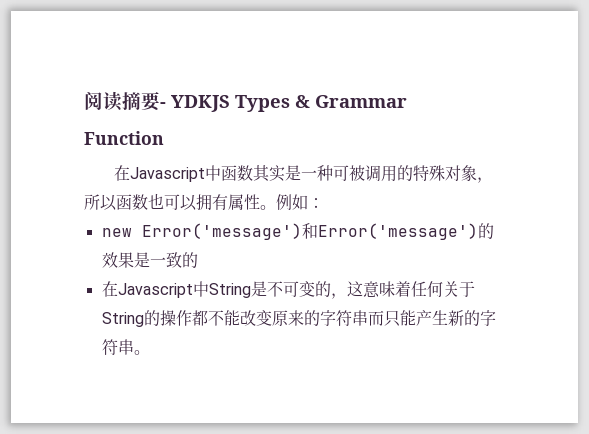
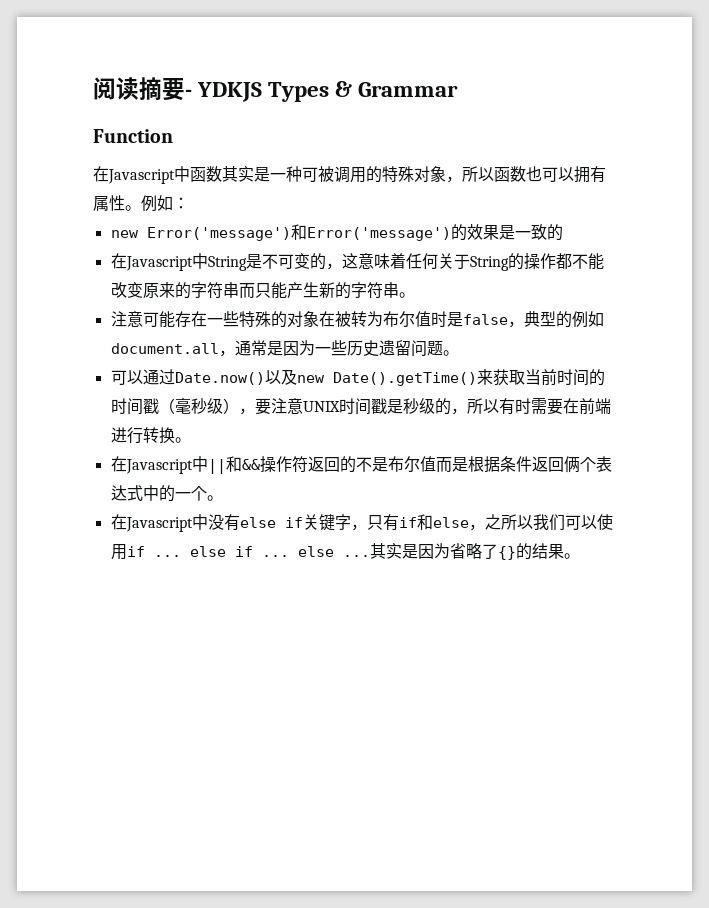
+ 注意可能存在一些特殊的对象在被转为布尔值时是false，典型的例如document.all，通常是因为一些历史遗留问题。
+ 可以通过Date.now()以及new Date().getTime()来获取当前时间的时间戳（毫秒级），要注意UNIX时间戳是秒级的，所以有时需要在前端进行转换。
+ 在Javascript中||和&&操作符返回的不是布尔值而是根据条件返回俩个表达式中的一个。
+ 在Javascript中没有else if关键字，只有if和else，之所以我们可以使用if ... else if ... else ...其实是因为省略了{}的结果。

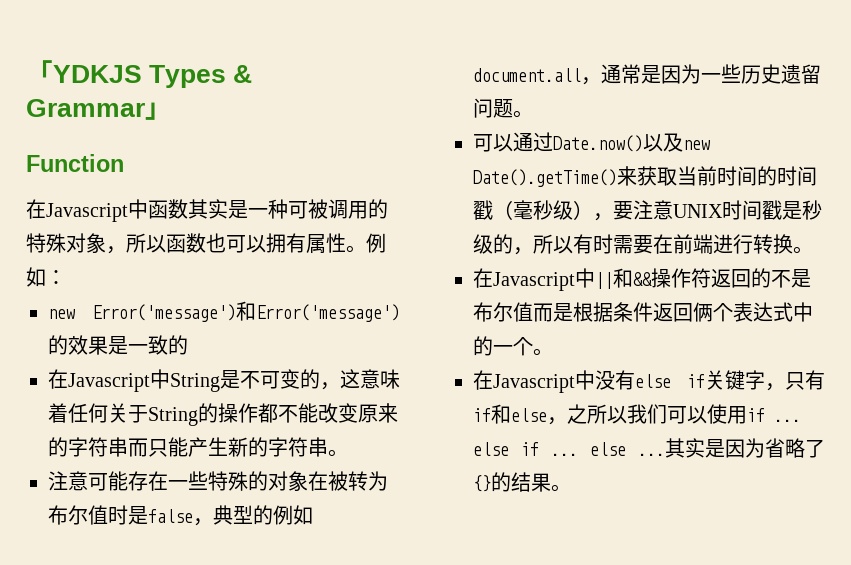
- 阅读摘要- YDKJS Types & Grammar
+ 「YDKJS Types & Grammar」

